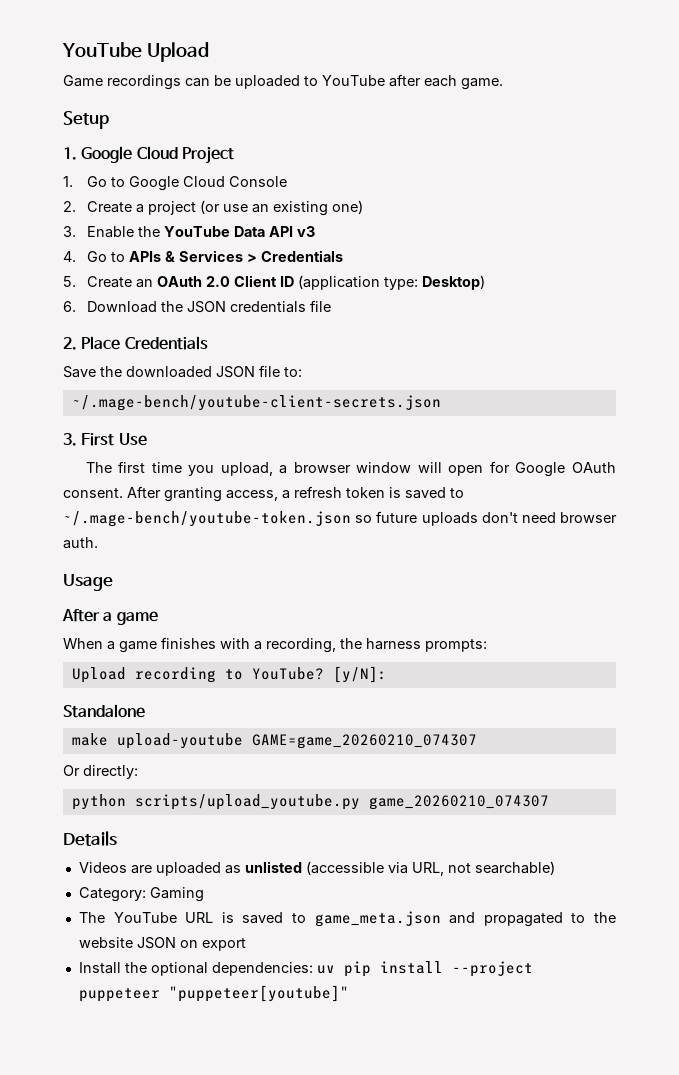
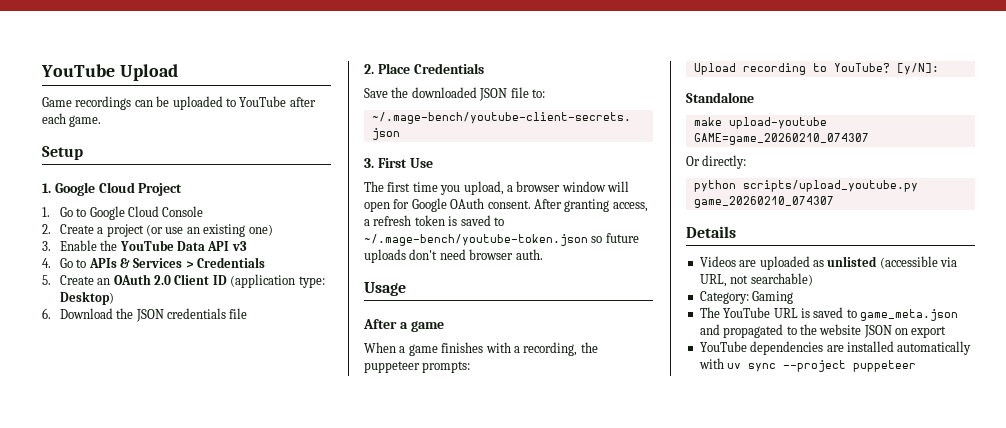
- When a game finishes with a recording, the harness prompts:
+ When a game finishes with a recording, the puppeteer prompts:
- Install the optional dependencies: uv pip install --project puppeteer "puppeteer[youtube]"
+ YouTube dependencies are installed automatically with uv sync --project puppeteer

